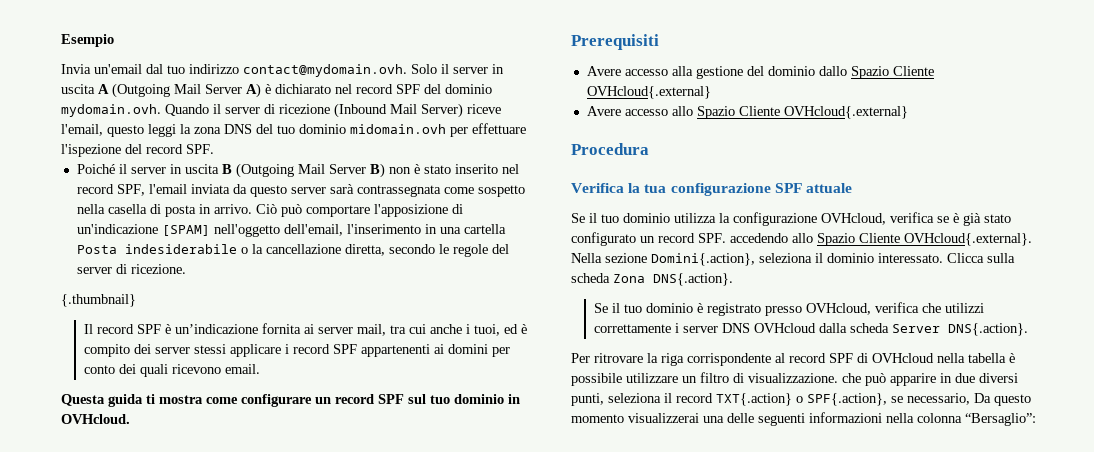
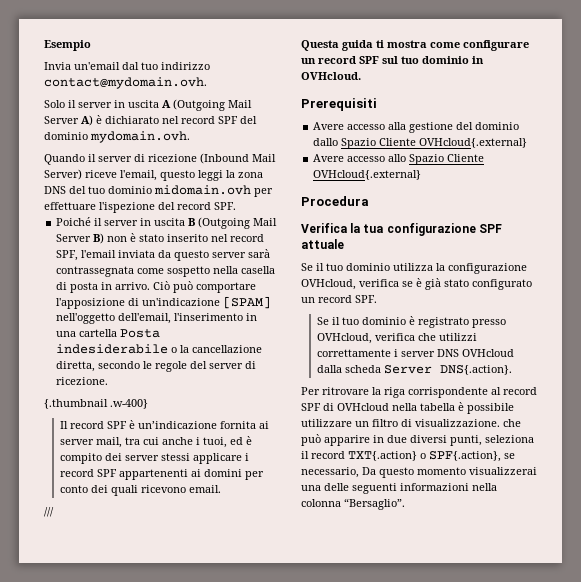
- Invia un'email dal tuo indirizzo contact@mydomain.ovh. Solo il server in uscita A (Outgoing Mail Server A) è dichiarato nel record SPF del dominio mydomain.ovh. Quando il server di ricezione (Inbound Mail Server) riceve l'email, questo leggi la zona DNS del tuo dominio midomain.ovh per effettuare l'ispezione del record SPF.
+ Invia un'email dal tuo indirizzo contact@mydomain.ovh.
+ Solo il server in uscita A (Outgoing Mail Server A) è dichiarato nel record SPF del dominio mydomain.ovh.
+ Quando il server di ricezione (Inbound Mail Server) riceve l'email, questo leggi la zona DNS del tuo dominio midomain.ovh per effettuare l'ispezione del record SPF.
- {.thumbnail}
+ {.thumbnail .w-400}
+ ///
- Se il tuo dominio utilizza la configurazione OVHcloud, verifica se è già stato configurato un record SPF. accedendo allo Spazio Cliente OVHcloud{.external}. Nella sezione Domini{.action}, seleziona il dominio interessato. Clicca sulla scheda Zona DNS{.action}.
+ Se il tuo dominio utilizza la configurazione OVHcloud, verifica se è già stato configurato un record SPF.
- Per ritrovare la riga corrispondente al record SPF di OVHcloud nella tabella è possibile utilizzare un filtro di visualizzazione. che può apparire in due diversi punti, seleziona il record TXT{.action} o SPF{.action}, se necessario, Da questo momento visualizzerai una delle seguenti informazioni nella colonna “Bersaglio”:
+ Per ritrovare la riga corrispondente al record SPF di OVHcloud nella tabella è possibile utilizzare un filtro di visualizzazione. che può apparire in due diversi punti, seleziona il record TXT{.action} o SPF{.action}, se necessario, Da questo momento visualizzerai una delle seguenti informazioni nella colonna “Bersaglio”.

